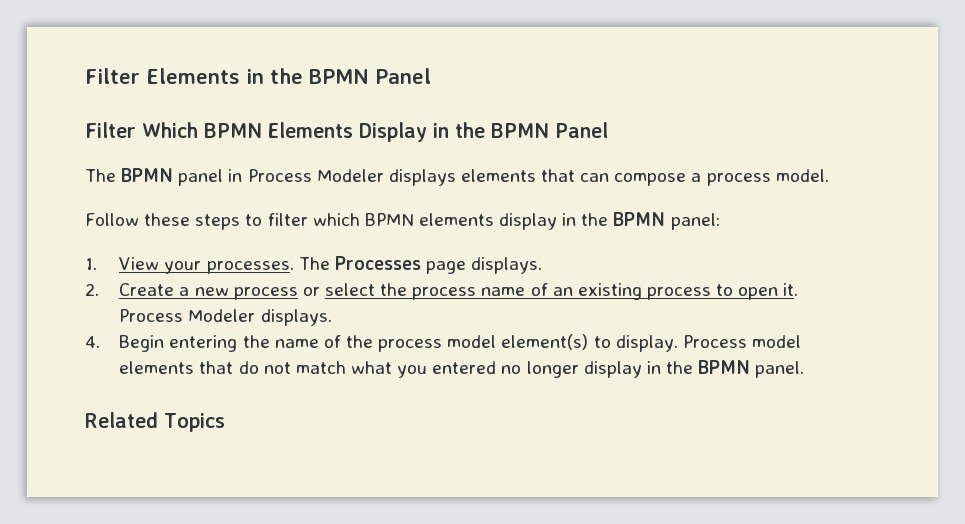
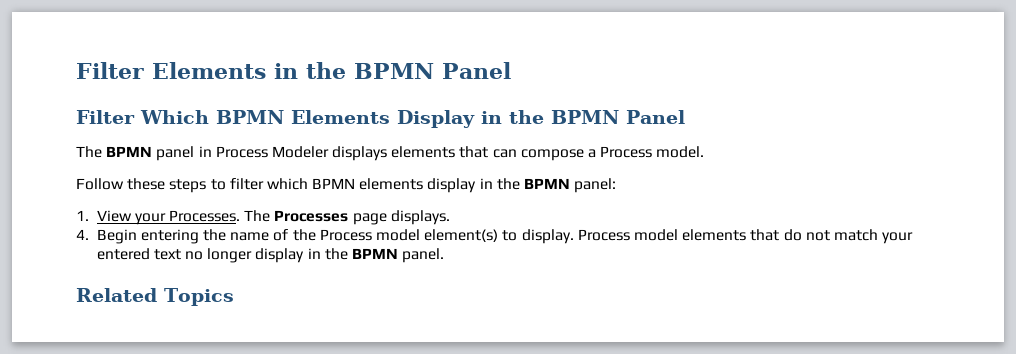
- The BPMN panel in Process Modeler displays elements that can compose a process model.
+ The BPMN panel in Process Modeler displays elements that can compose a Process model.
- 1. View your processes.
+ 1. View your Processes.
- 2. Create a new process or select the process name of an existing process to open it. Process Modeler displays.
- 4. Begin entering the name of the process model element(s) to display.
+ 4. Begin entering the name of the Process model element(s) to display.
- Process model elements that do not match what you entered no longer display in the BPMN panel.
+ Process model elements that do not match your entered text no longer display in the BPMN panel.

